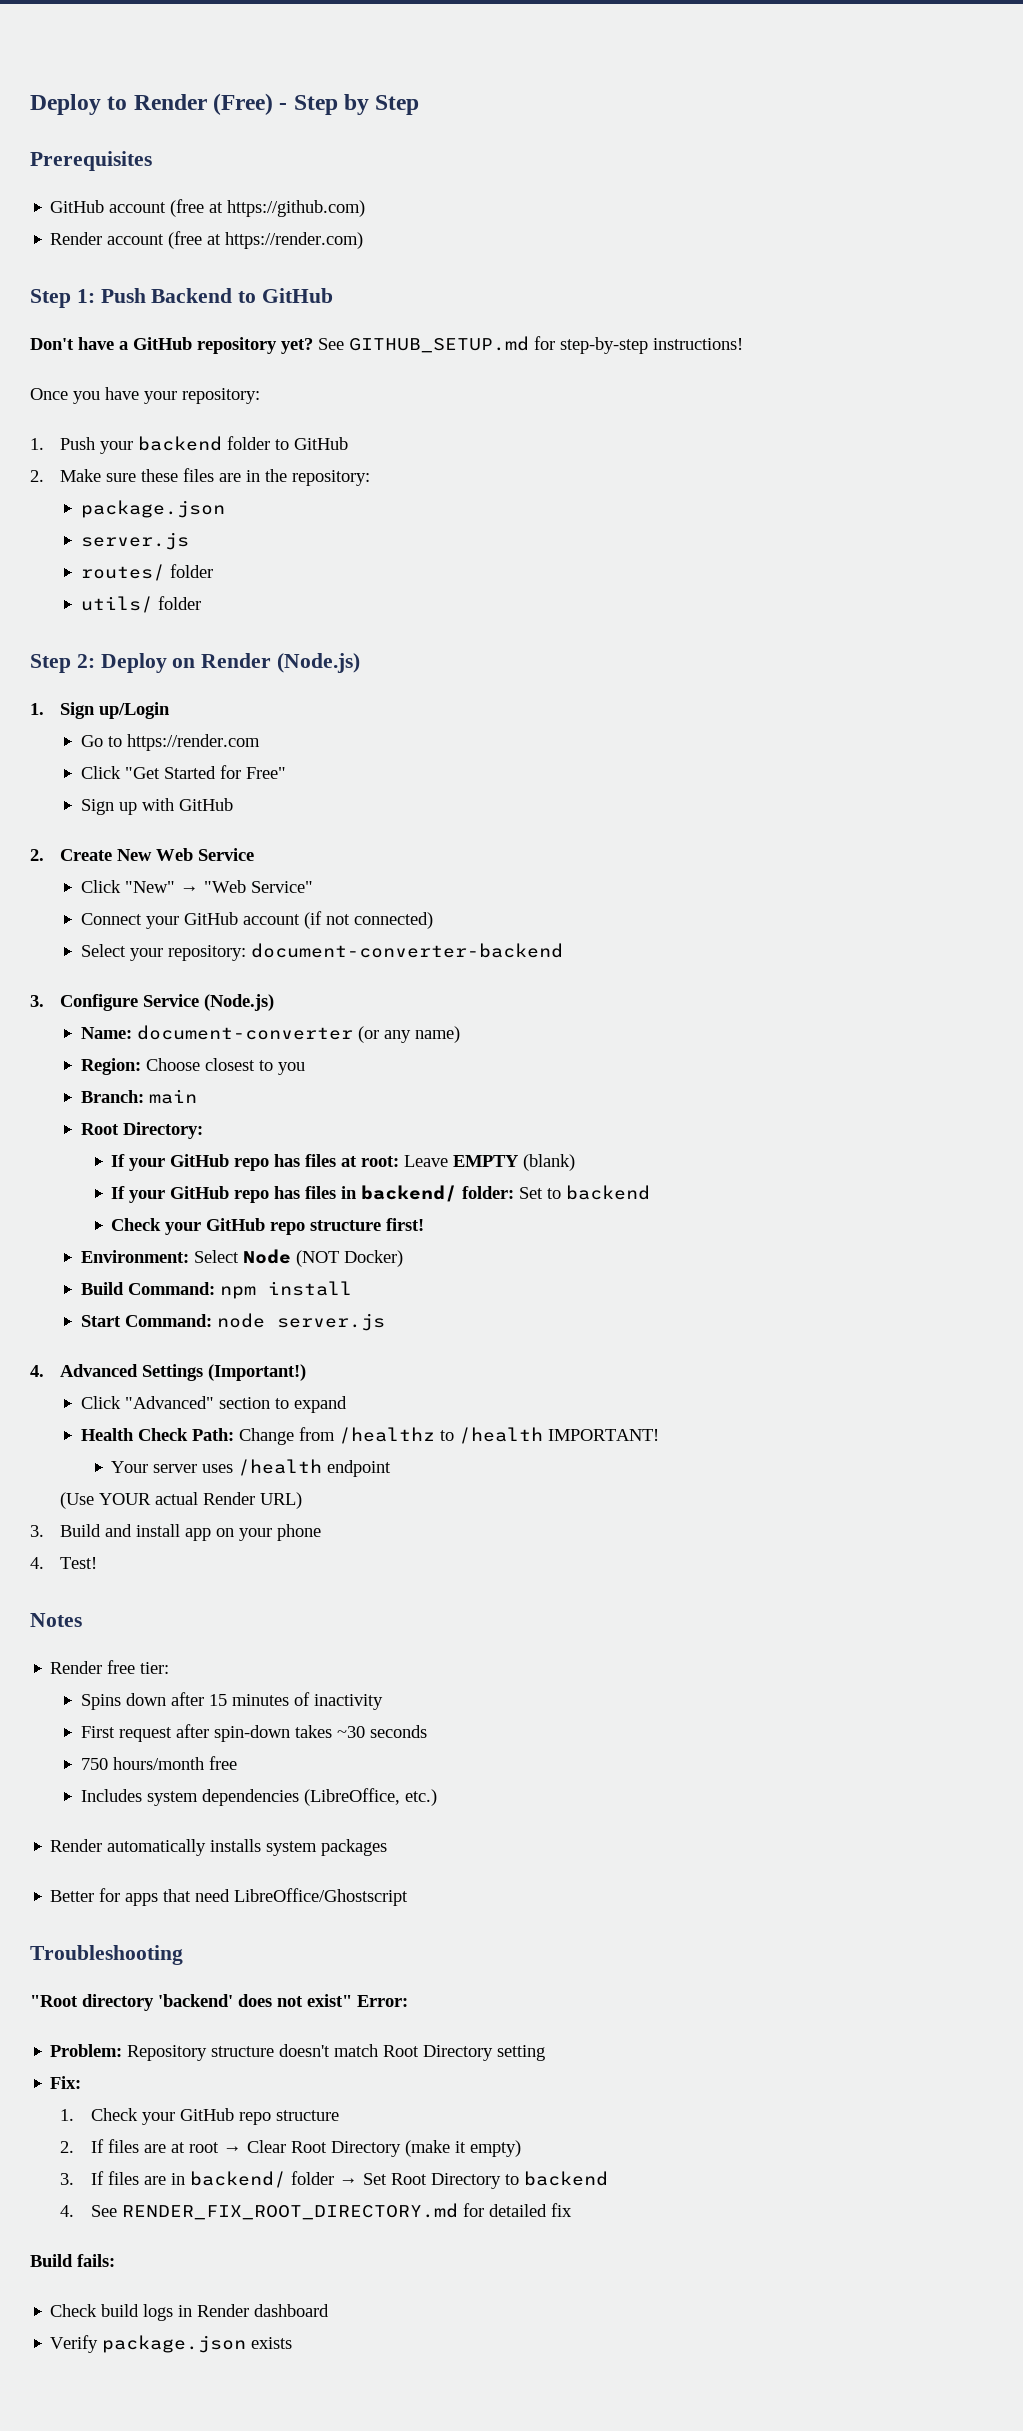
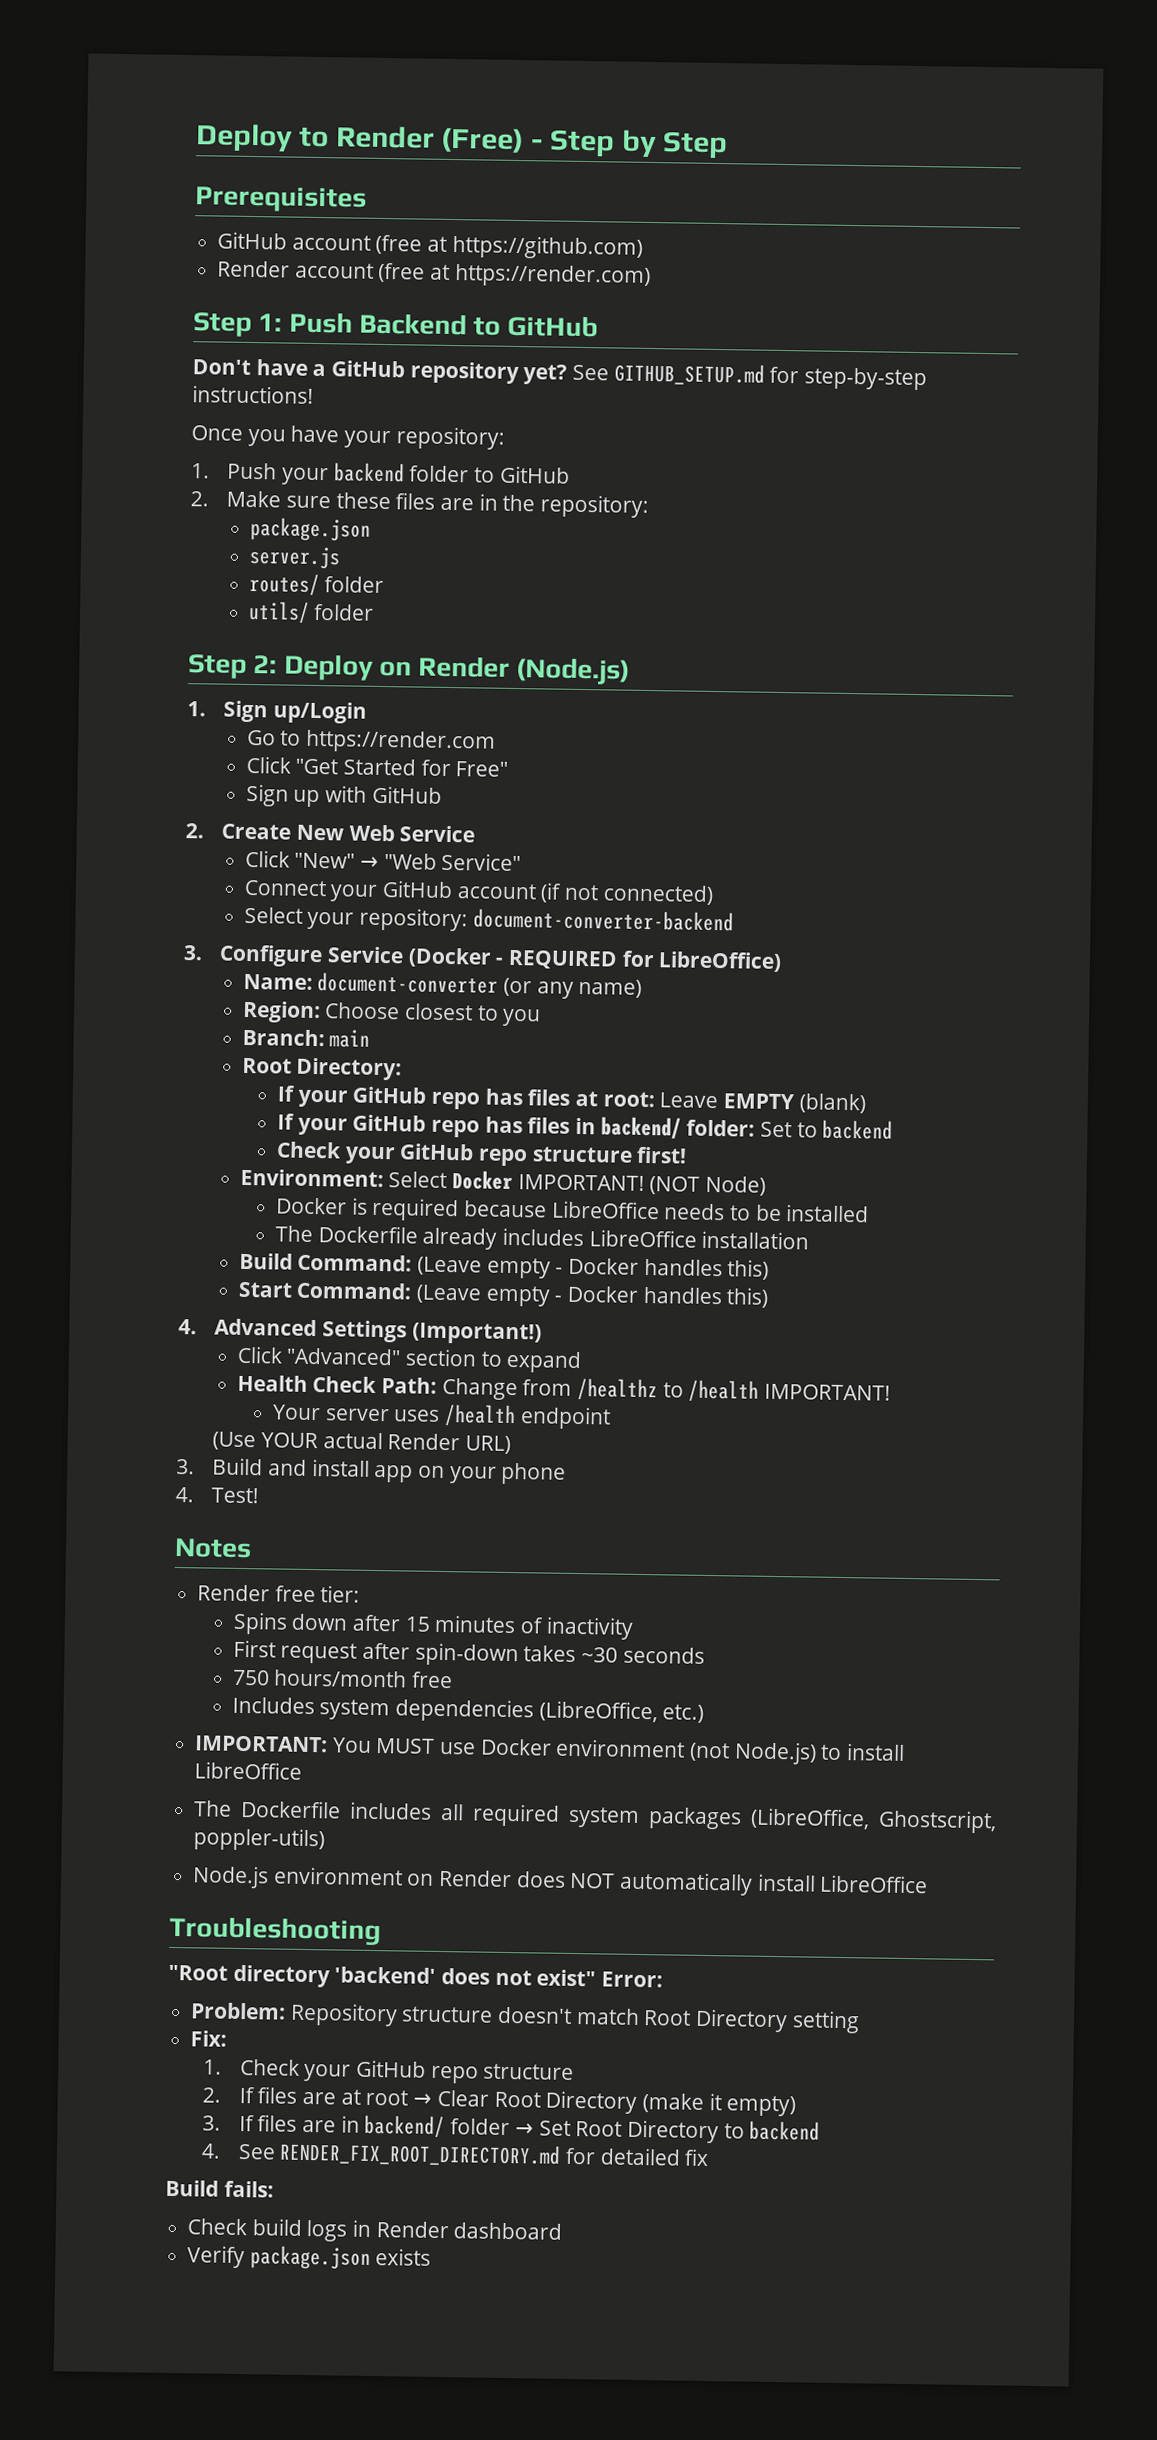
- 3. Configure Service (Node.js)
+ 3. Configure Service (Docker - REQUIRED for LibreOffice)
- Environment: Select Node (NOT Docker)
- Build Command: npm install
- Start Command: node server.js
+ Environment: Select Docker IMPORTANT! (NOT Node)
+ Docker is required because LibreOffice needs to be installed
+ The Dockerfile already includes LibreOffice installation
+ Build Command: (Leave empty - Docker handles this)
+ Start Command: (Leave empty - Docker handles this)
- Render automatically installs system packages
- Better for apps that need LibreOffice/Ghostscript
+ IMPORTANT: You MUST use Docker environment (not Node.js) to install LibreOffice
+ The Dockerfile includes all required system packages (LibreOffice, Ghostscript, poppler-utils)
+ Node.js environment on Render does NOT automatically install LibreOffice

